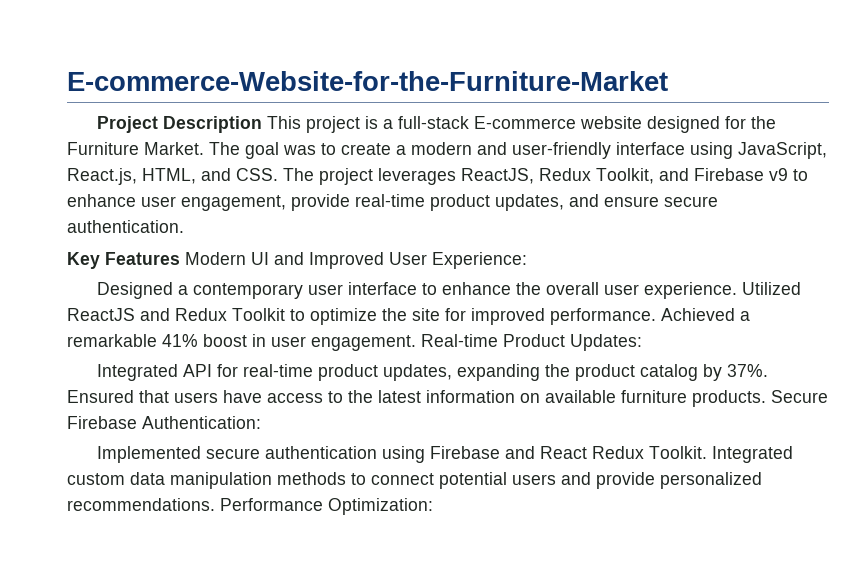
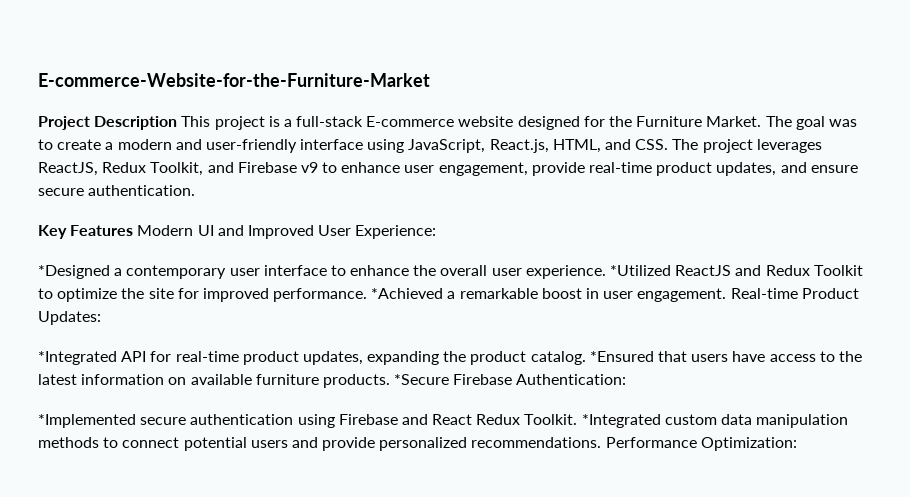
- Designed a contemporary user interface to enhance the overall user experience.
+ *Designed a contemporary user interface to enhance the overall user experience.
- Utilized ReactJS and Redux Toolkit to optimize the site for improved performance.
+ *Utilized ReactJS and Redux Toolkit to optimize the site for improved performance.
- Achieved a remarkable 41% boost in user engagement.
+ *Achieved a remarkable boost in user engagement.
- Integrated API for real-time product updates, expanding the product catalog by 37%. Ensured that users have access to the latest information on available furniture products.
+ *Integrated API for real-time product updates, expanding the product catalog. *Ensured that users have access to the latest information on available furniture products.
- Secure Firebase Authentication:
+ *Secure Firebase Authentication:
- Implemented secure authentication using Firebase and React Redux Toolkit.
+ *Implemented secure authentication using Firebase and React Redux Toolkit.
- Integrated custom data manipulation methods to connect potential users and provide personalized recommendations.
+ *Integrated custom data manipulation methods to connect potential users and provide personalized recommendations.

